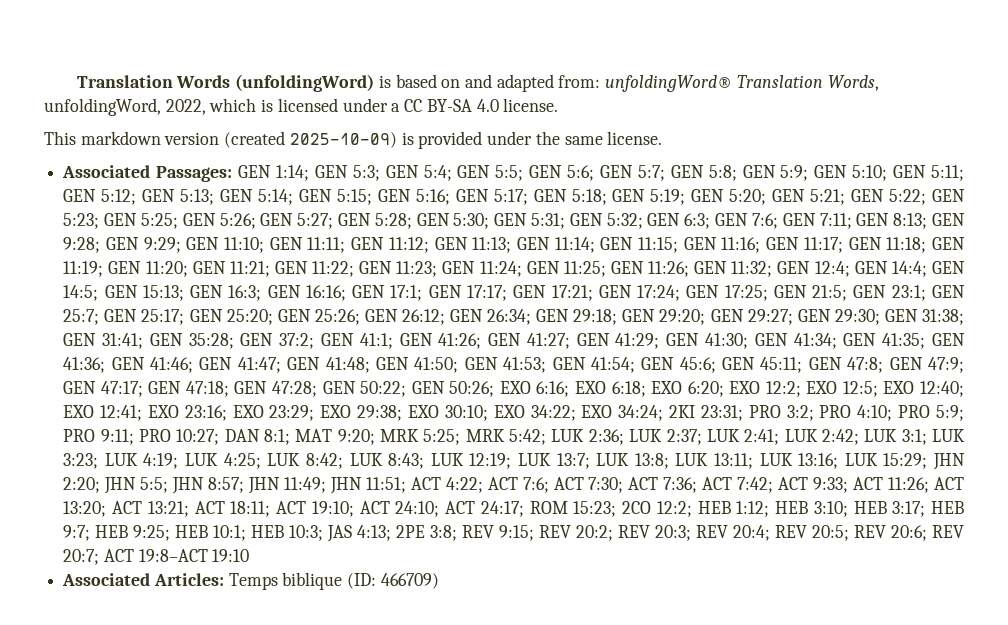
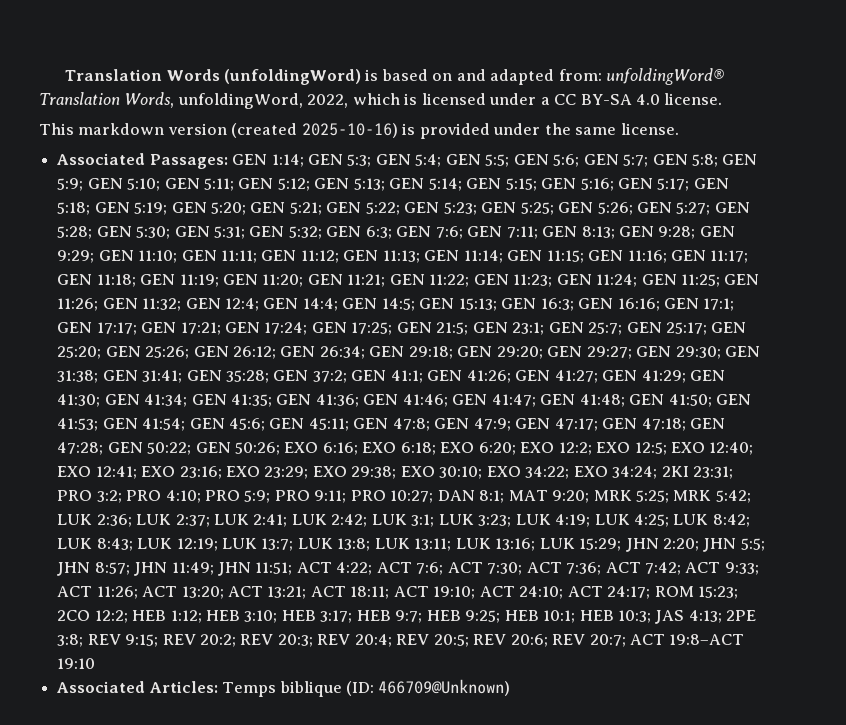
- This markdown version (created 2025-10-09) is provided under the same license.
+ This markdown version (created 2025-10-16) is provided under the same license.
- Associated Articles: Temps biblique (ID: 466709)
+ Associated Articles: Temps biblique (ID: 466709@Unknown)

